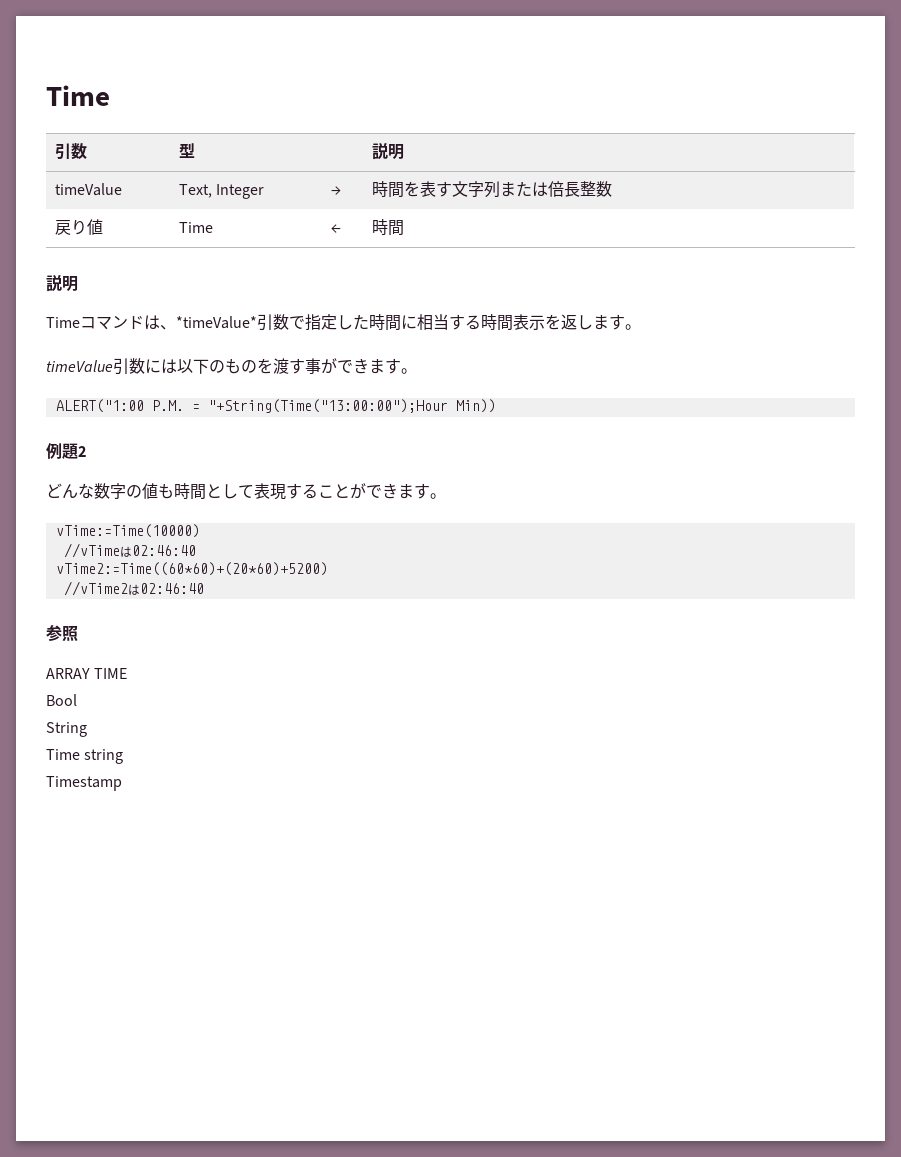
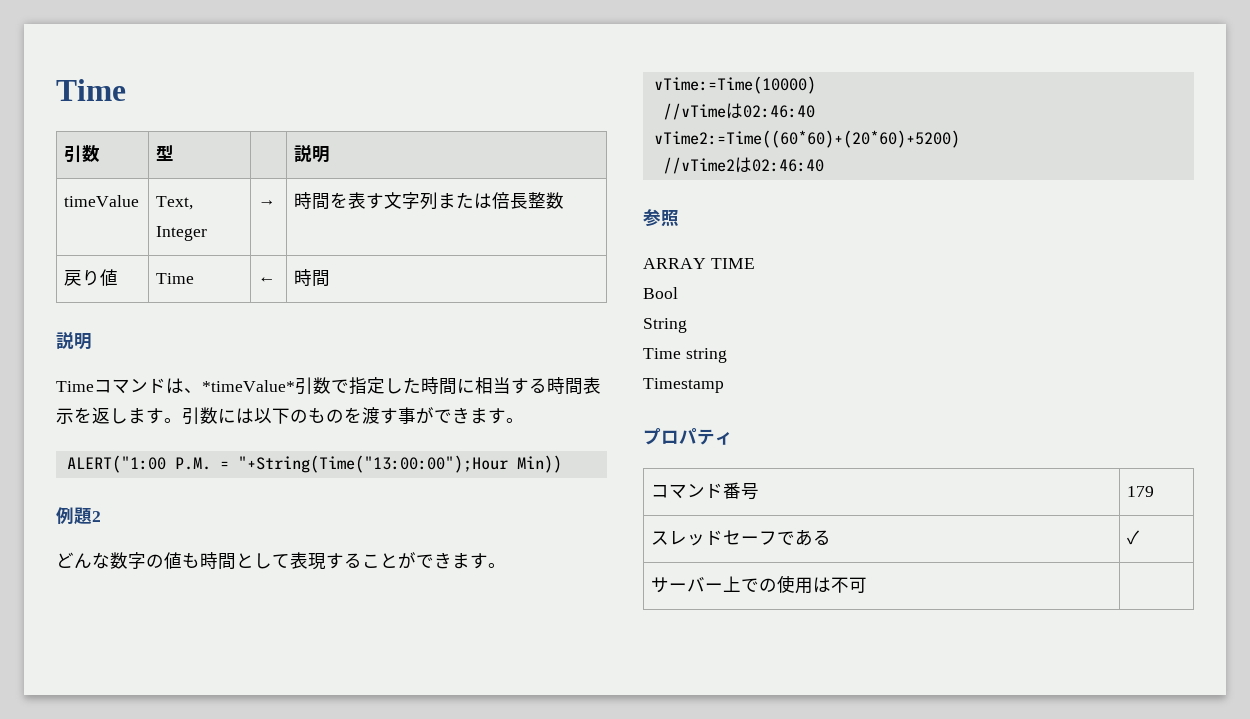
- Timeコマンドは、*timeValue*引数で指定した時間に相当する時間表示を返します。
- timeValue引数には以下のものを渡す事ができます。
+ Timeコマンドは、*timeValue*引数で指定した時間に相当する時間表示を返します。引数には以下のものを渡す事ができます。
+ プロパティ
+ コマンド番号 | 179
+ スレッドセーフである | ✓
+ サーバー上での使用は不可 |

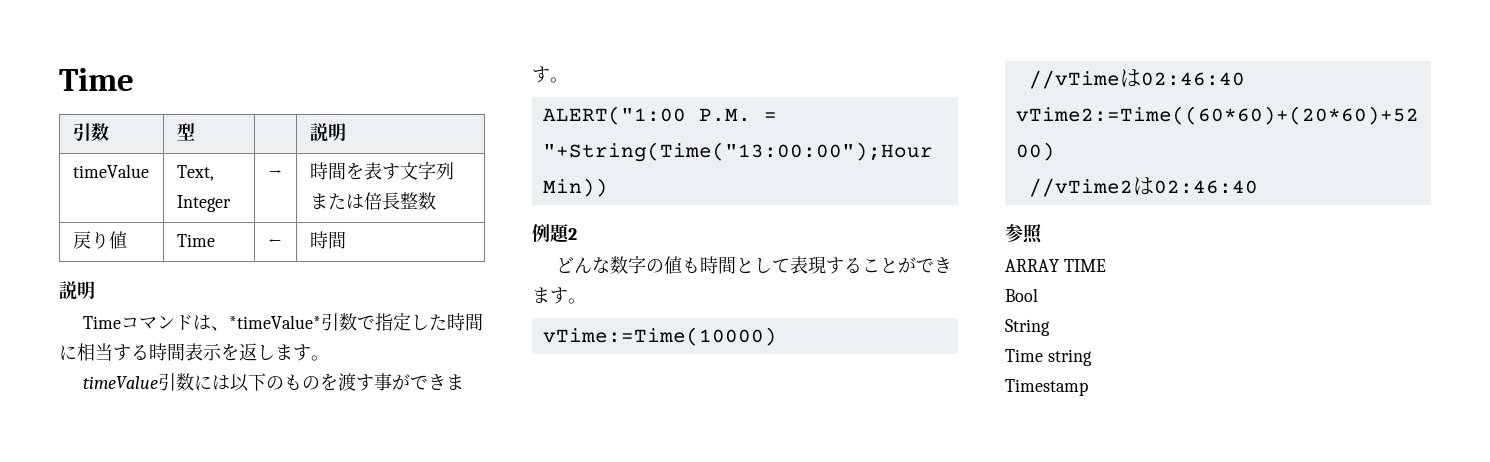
- Timeコマンドは、*timeValue*引数で指定した時間に相当する時間表示を返します。引数には以下のものを渡す事ができます。
+ Timeコマンドは、*timeValue*引数で指定した時間に相当する時間表示を返します。
+ timeValue引数には以下のものを渡す事ができます。
- プロパティ
- コマンド番号 | 179
- スレッドセーフである | ✓
- サーバー上での使用は不可 |

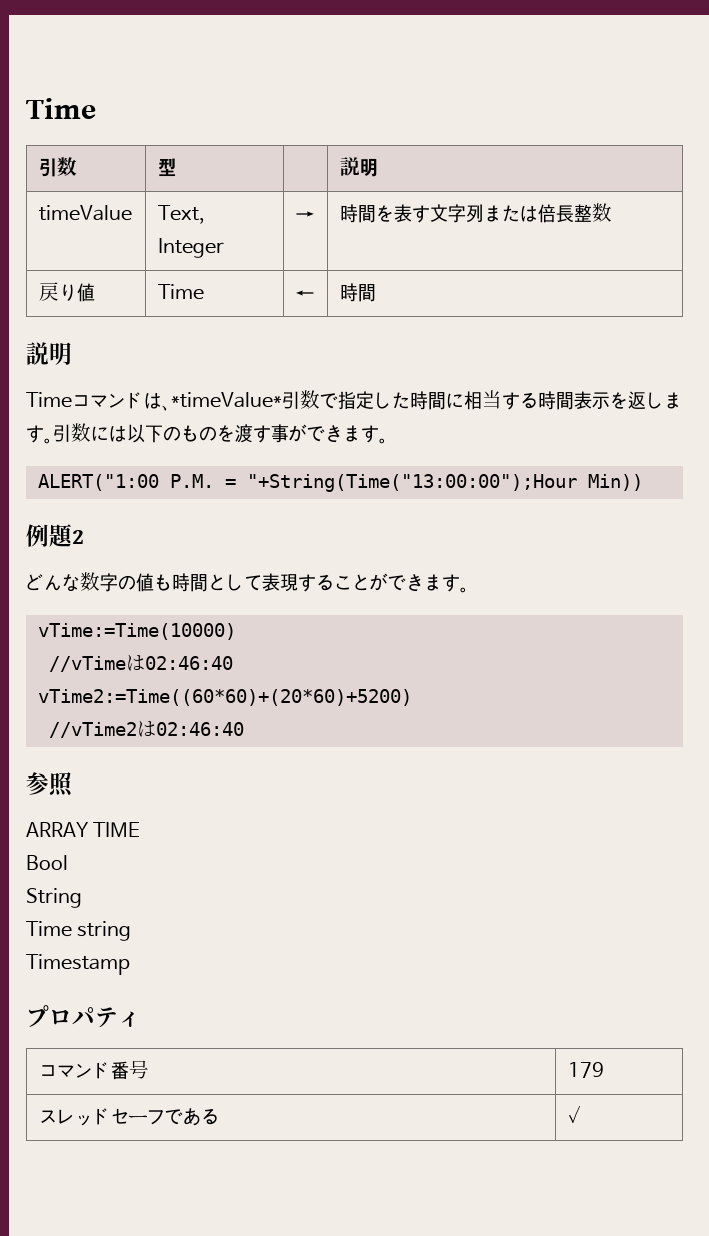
- Timeコマンドは、*timeValue*引数で指定した時間に相当する時間表示を返します。
- timeValue引数には以下のものを渡す事ができます。
+ Timeコマンドは、*timeValue*引数で指定した時間に相当する時間表示を返します。引数には以下のものを渡す事ができます。
+ プロパティ
+ コマンド番号 | 179
+ スレッドセーフである | ✓

